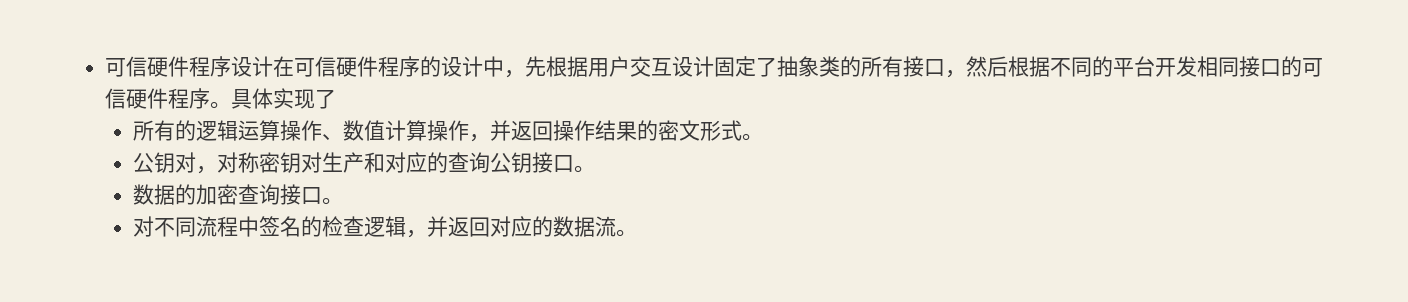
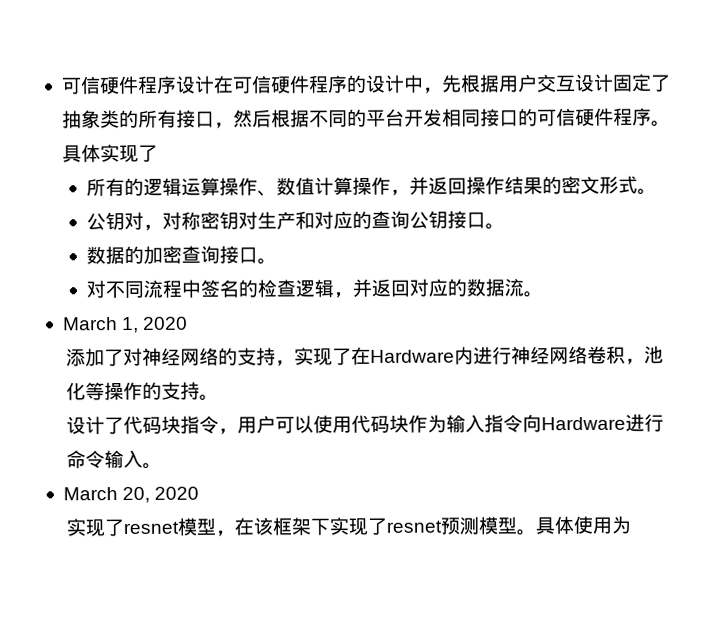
+ March 1, 2020
+ 添加了对神经网络的支持，实现了在Hardware内进行神经网络卷积，池化等操作的支持。
+ 设计了代码块指令，用户可以使用代码块作为输入指令向Hardware进行命令输入。
+ March 20, 2020
+ 实现了resnet模型，在该框架下实现了resnet预测模型。具体使用为

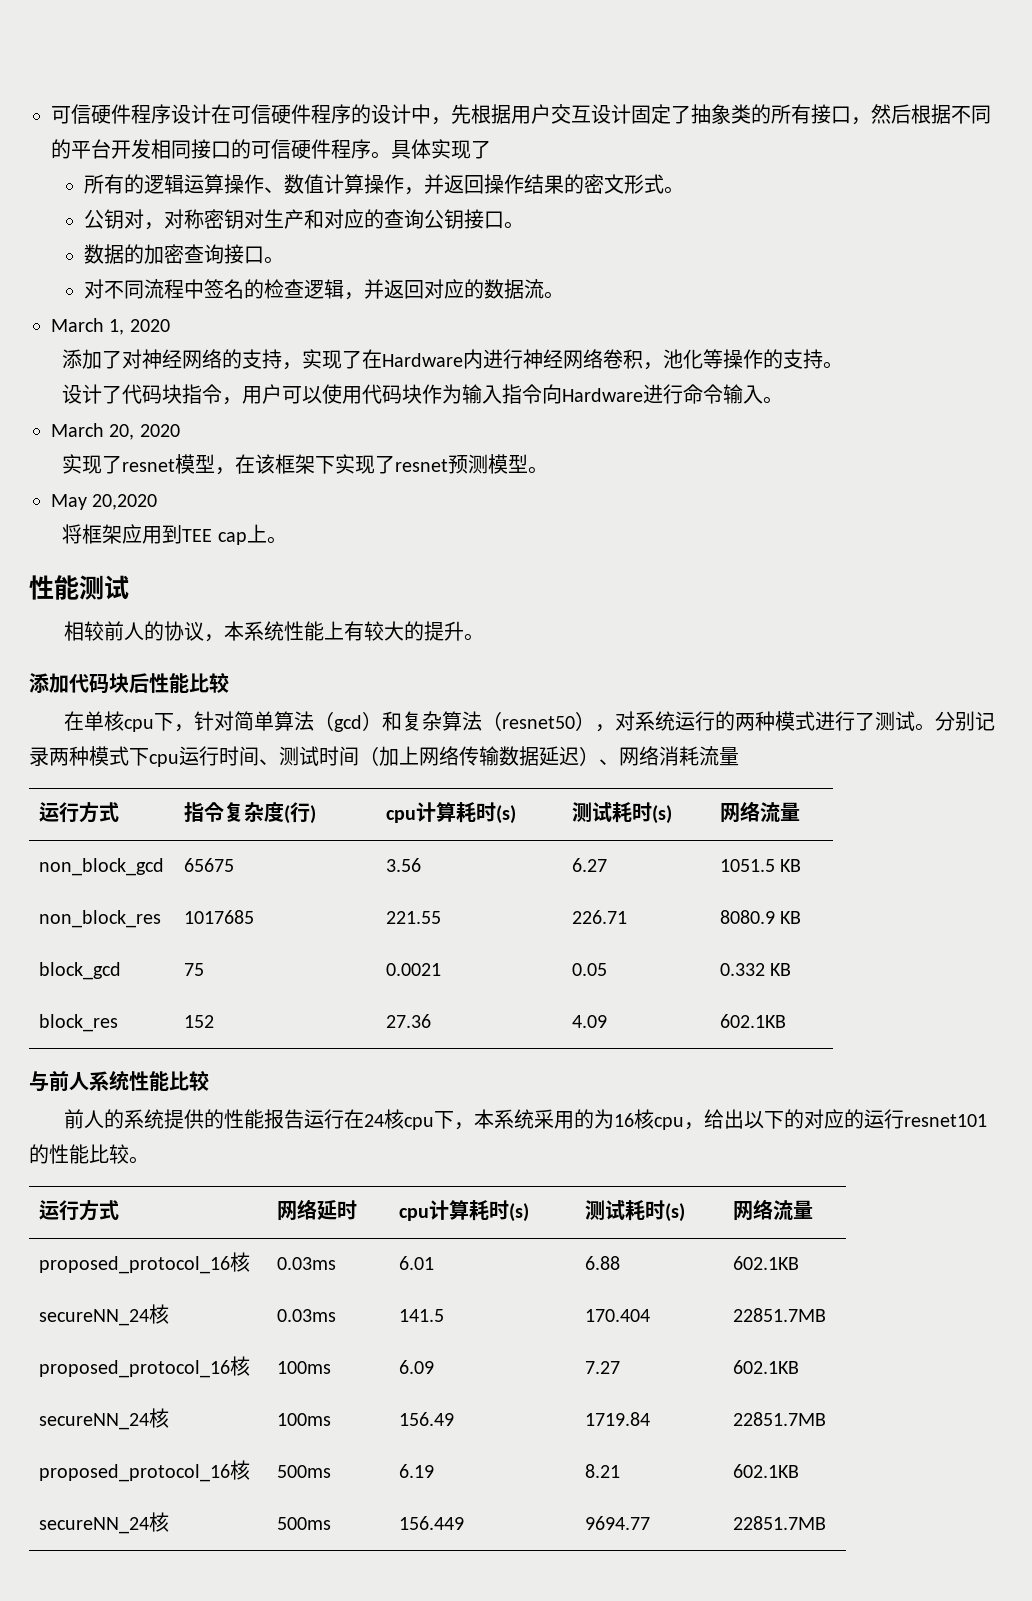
- 实现了resnet模型，在该框架下实现了resnet预测模型。具体使用为
+ 实现了resnet模型，在该框架下实现了resnet预测模型。
+ May 20,2020
+ 将框架应用到TEE cap上。
+ 性能测试
+ 相较前人的协议，本系统性能上有较大的提升。
+ 添加代码块后性能比较
+ 在单核cpu下，针对简单算法（gcd）和复杂算法（resnet50），对系统运行的两种模式进行了测试。分别记录两种模式下cpu运行时间、测试时间（加上网络传输数据延迟）、网络消耗流量
+ 运行方式 | 指令复杂度(行) | cpu计算耗时(s) | 测试耗时(s) | 网络流量
+ non_block_gcd | 65675 | 3.56 | 6.27 | 1051.5 KB
+ non_block_res | 1017685 | 221.55 | 226.71 | 8080.9 KB
+ block_gcd | 75 | 0.0021 | 0.05 | 0.332 KB
+ block_res | 152 | 27.36 | 4.09 | 602.1KB
+ 与前人系统性能比较
+ 前人的系统提供的性能报告运行在24核cpu下，本系统采用的为16核cpu，给出以下的对应的运行resnet101的性能比较。
+ 运行方式 | 网络延时 | cpu计算耗时(s) | 测试耗时(s) | 网络流量
+ proposed_protocol_16核 | 0.03ms | 6.01 | 6.88 | 602.1KB
+ secureNN_24核 | 0.03ms | 141.5 | 170.404 | 22851.7MB
+ proposed_protocol_16核 | 100ms | 6.09 | 7.27 | 602.1KB
+ secureNN_24核 | 100ms | 156.49 | 1719.84 | 22851.7MB
+ proposed_protocol_16核 | 500ms | 6.19 | 8.21 | 602.1KB
+ secureNN_24核 | 500ms | 156.449 | 9694.77 | 22851.7MB

